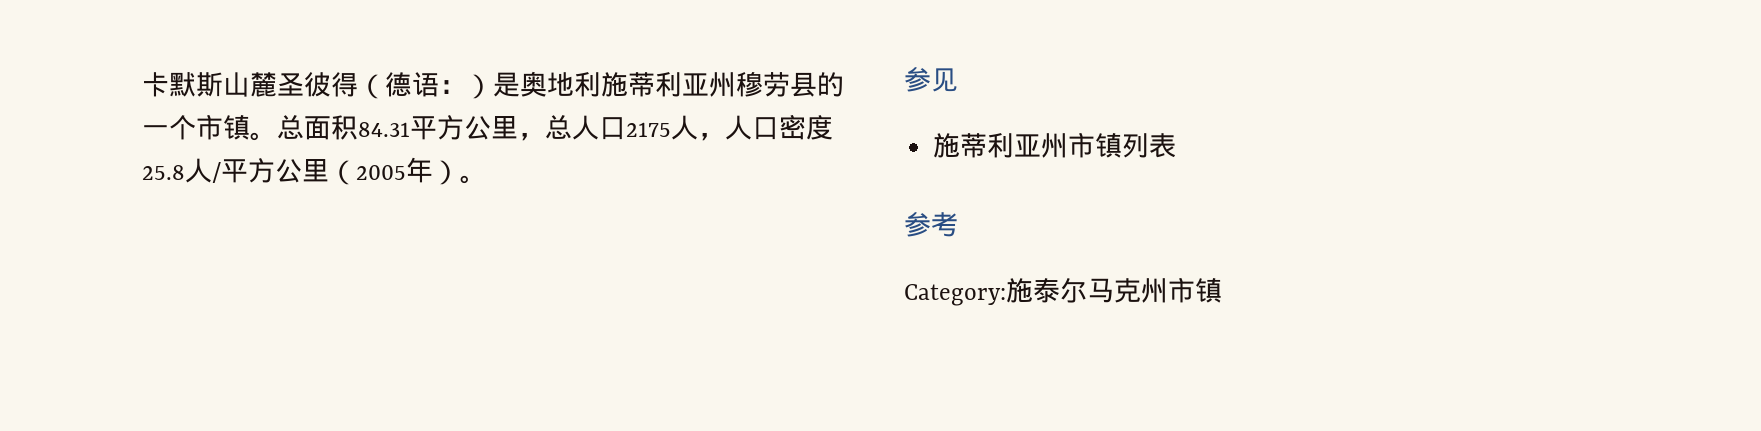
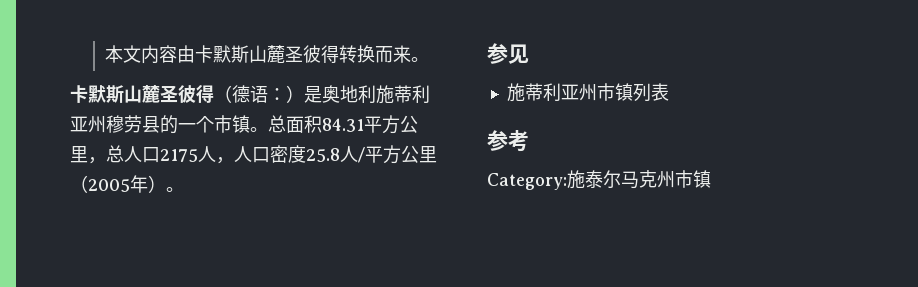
+ 本文内容由卡默斯山麓圣彼得转换而来。

